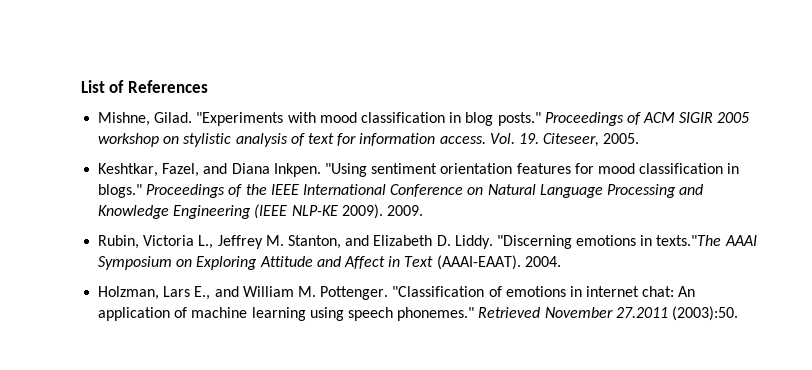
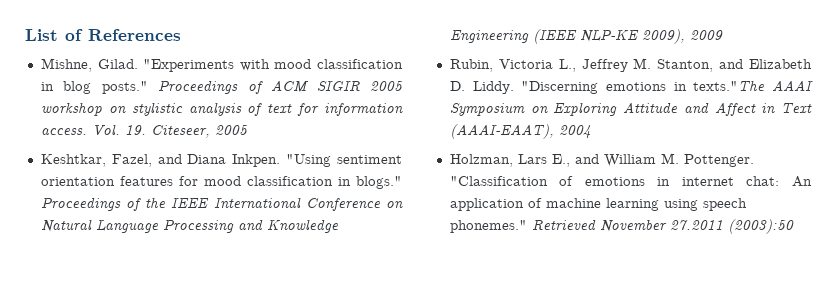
- Vol. 19. Citeseer, 2005.
+ Vol. 19. Citeseer, 2005
- Proceedings of the IEEE International Conference on Natural Language Processing and Knowledge Engineering (IEEE NLP-KE 2009). 2009.
+ Proceedings of the IEEE International Conference on Natural Language Processing and Knowledge Engineering (IEEE NLP-KE 2009), 2009
- "Discerning emotions in texts."The AAAI Symposium on Exploring Attitude and Affect in Text (AAAI-EAAT). 2004.
+ "Discerning emotions in texts."The AAAI Symposium on Exploring Attitude and Affect in Text (AAAI-EAAT), 2004
- Retrieved November 27.2011 (2003):50.
+ Retrieved November 27.2011 (2003):50

